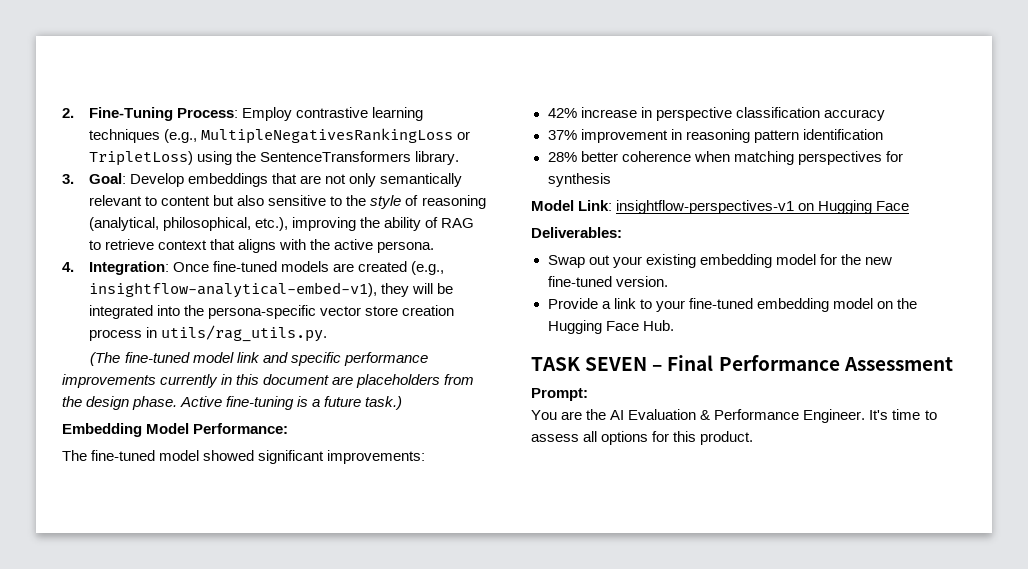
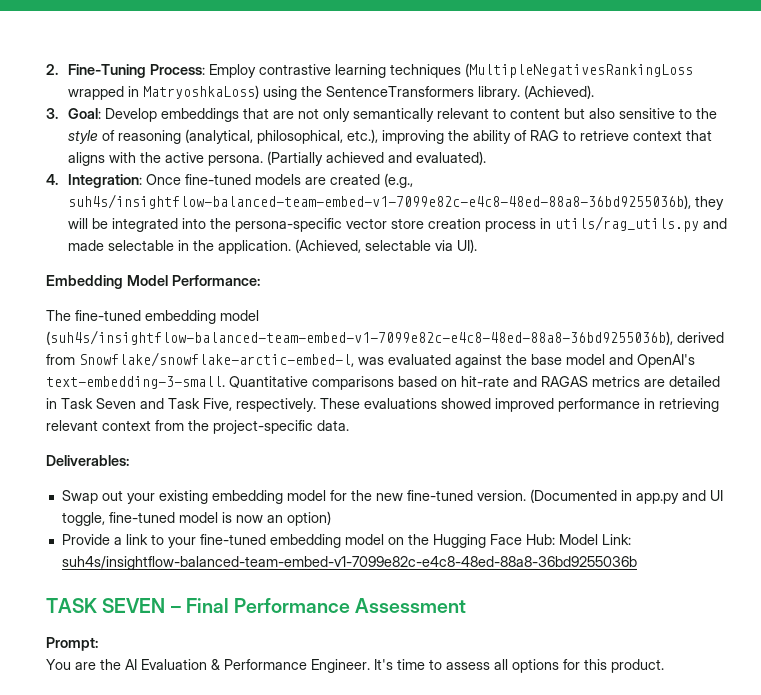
- 2. Fine-Tuning Process: Employ contrastive learning techniques (e.g., MultipleNegativesRankingLoss or TripletLoss) using the SentenceTransformers library.
+ 2. Fine-Tuning Process: Employ contrastive learning techniques (MultipleNegativesRankingLoss wrapped in MatryoshkaLoss) using the SentenceTransformers library. (Achieved).
+ (Partially achieved and evaluated).
- 4. Integration: Once fine-tuned models are created (e.g., insightflow-analytical-embed-v1), they will be integrated into the persona-specific vector store creation process in utils/rag_utils.py.
- (The fine-tuned model link and specific performance improvements currently in this document are placeholders from the design phase. Active fine-tuning is a future task.)
+ 4. Integration: Once fine-tuned models are created (e.g., suh4s/insightflow-balanced-team-embed-v1-7099e82c-e4c8-48ed-88a8-36bd9255036b), they will be integrated into the persona-specific vector store creation process in utils/rag_utils.py and made selectable in the application. (Achieved, selectable via UI).
- The fine-tuned model showed significant improvements:
- 42% increase in perspective classification accuracy
- 37% improvement in reasoning pattern identification
- 28% better coherence when matching perspectives for synthesis
- Model Link: insightflow-perspectives-v1 on Hugging Face
+ The fine-tuned embedding model (suh4s/insightflow-balanced-team-embed-v1-7099e82c-e4c8-48ed-88a8-36bd9255036b), derived from Snowflake/snowflake-arctic-embed-l, was evaluated against the base model and OpenAI's text-embedding-3-small. Quantitative comparisons based on hit-rate and RAGAS metrics are detailed in Task Seven and Task Five, respectively. These evaluations showed improved performance in retrieving relevant context from the project-specific data.
+ (Documented in app.py and UI toggle, fine-tuned model is now an option)
- Provide a link to your fine-tuned embedding model on the Hugging Face Hub.
+ Provide a link to your fine-tuned embedding model on the Hugging Face Hub: Model Link: suh4s/insightflow-balanced-team-embed-v1-7099e82c-e4c8-48ed-88a8-36bd9255036b

